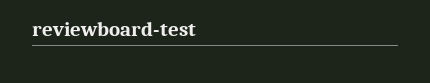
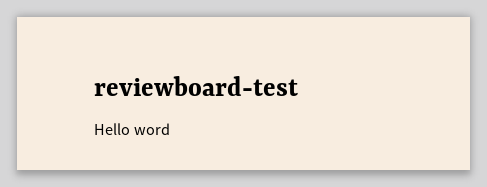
+ Hello word

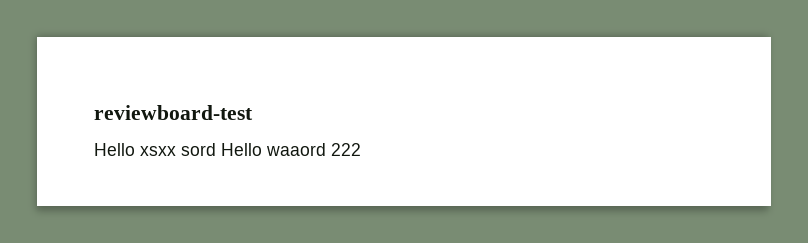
- Hello word
+ Hello xsxx sord Hello waaord 222

